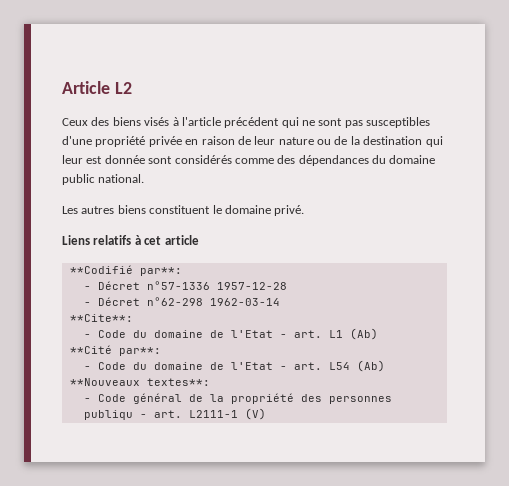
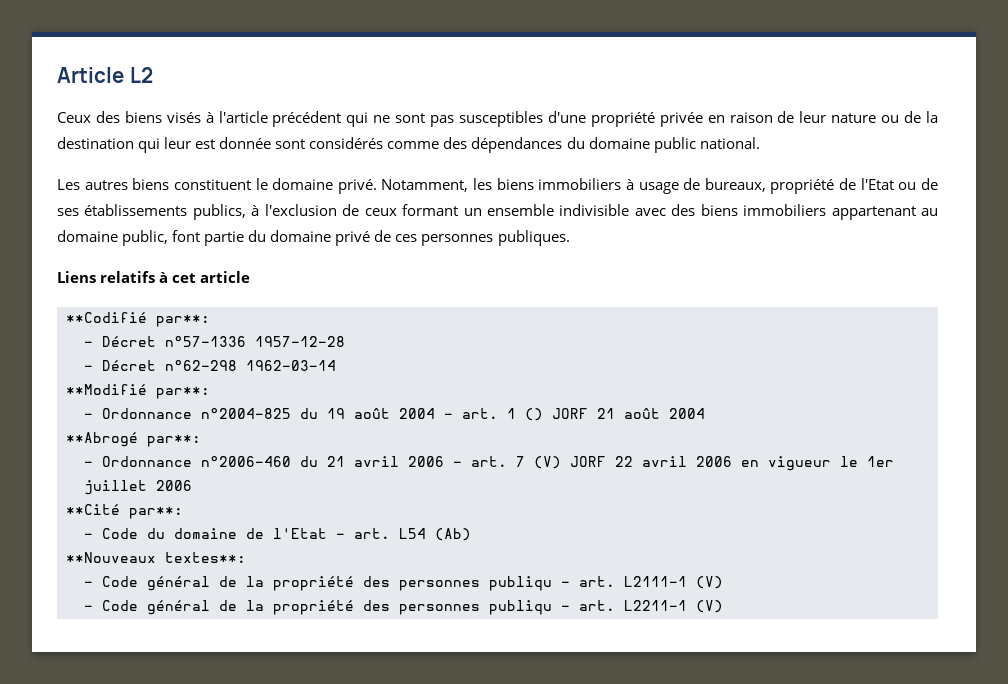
+ Notamment, les biens immobiliers à usage de bureaux, propriété de l'Etat ou de ses établissements publics, à l'exclusion de ceux formant un ensemble indivisible avec des biens immobiliers appartenant au domaine public, font partie du domaine privé de ces personnes publiques.
- **Cite**:
- - Code du domaine de l'Etat - art. L1 (Ab)
+ **Modifié par**:
+ - Ordonnance n°2004-825 du 19 août 2004 - art. 1 () JORF 21 août 2004
+ **Abrogé par**:
+ - Ordonnance n°2006-460 du 21 avril 2006 - art. 7 (V) JORF 22 avril 2006 en vigueur le 1er juillet 2006
+ - Code général de la propriété des personnes publiqu - art. L2211-1 (V)

